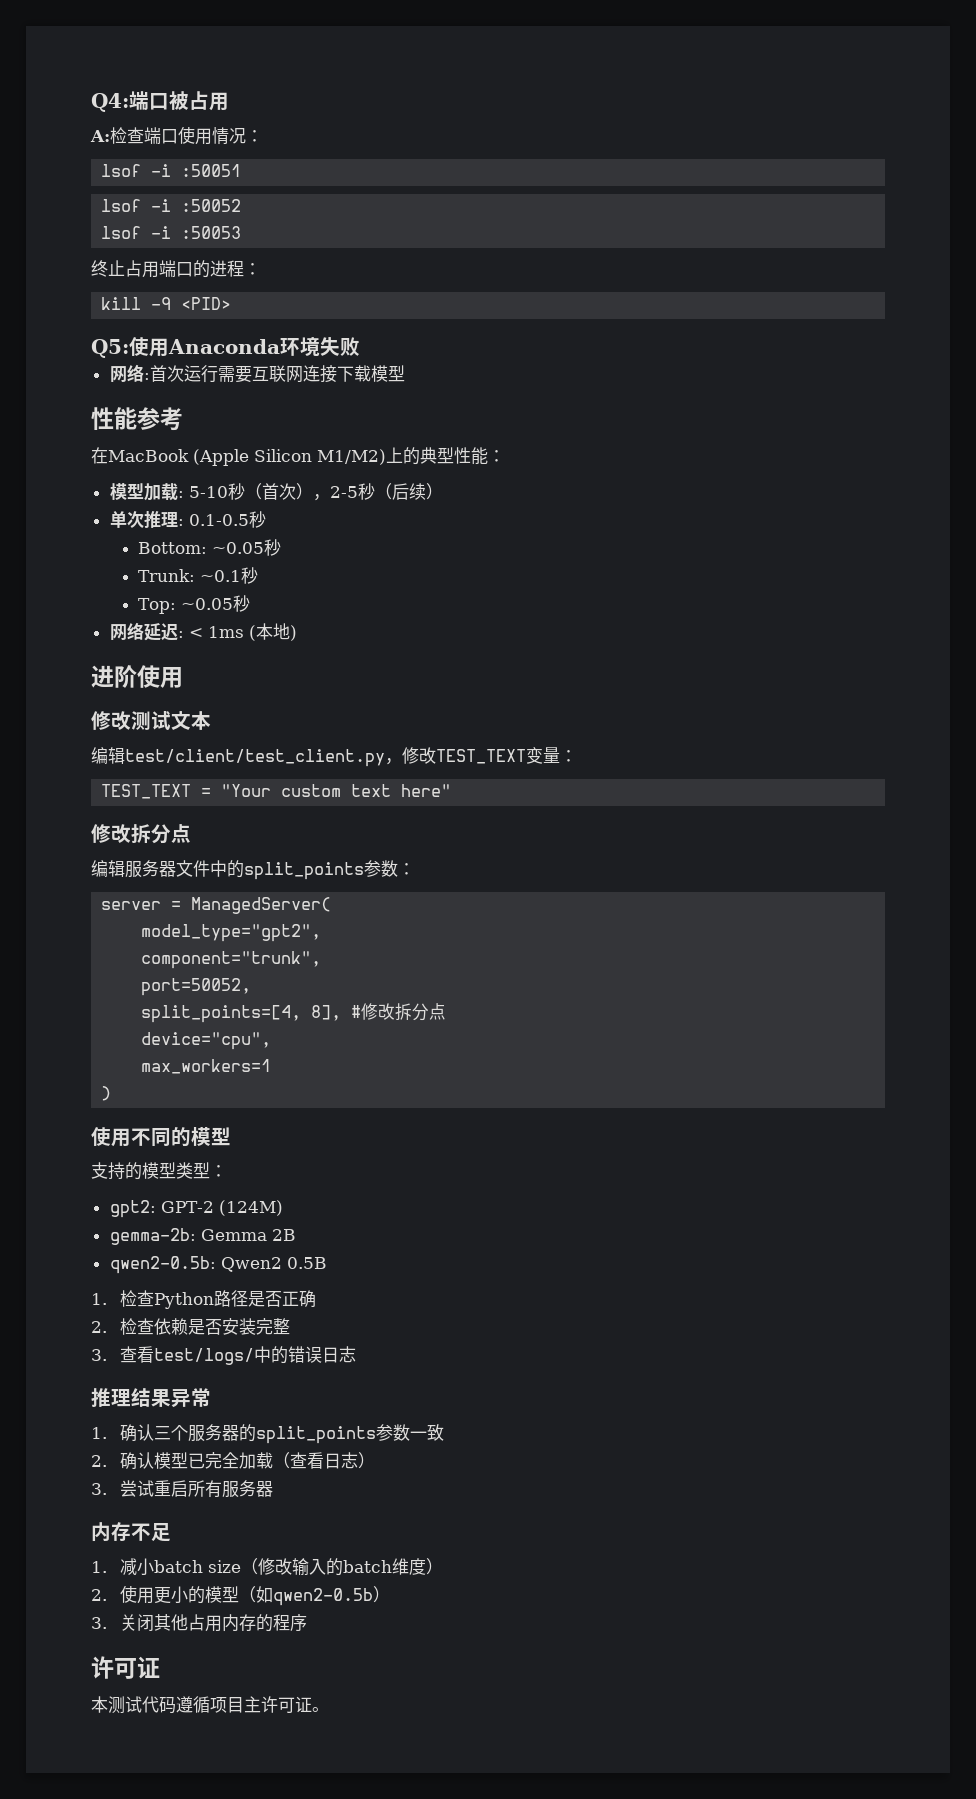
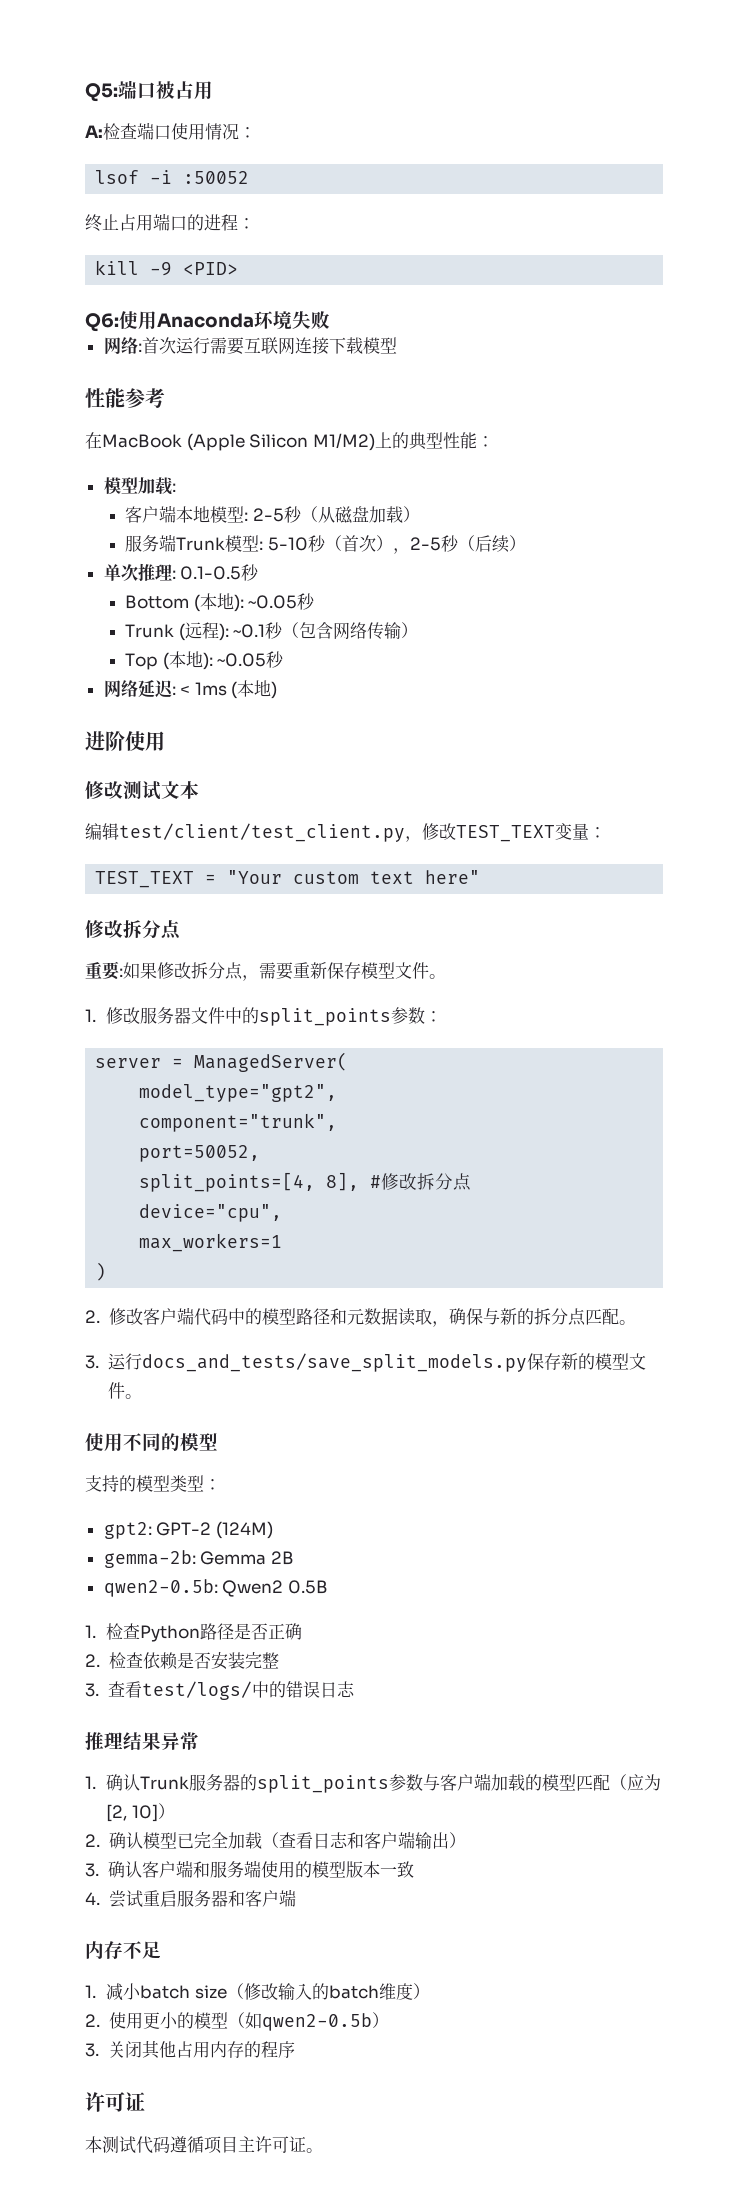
- Q4:端口被占用
+ Q5:端口被占用
- lsof -i :50051
- lsof -i :50053
- Q5:使用Anaconda环境失败
+ Q6:使用Anaconda环境失败
- 模型加载: 5-10秒（首次），2-5秒（后续）
+ 模型加载:
+ 客户端本地模型: 2-5秒（从磁盘加载）
+ 服务端Trunk模型: 5-10秒（首次），2-5秒（后续）
- Bottom: ~0.05秒
- Trunk: ~0.1秒
- Top: ~0.05秒
+ Bottom (本地): ~0.05秒
+ Trunk (远程): ~0.1秒（包含网络传输）
+ Top (本地): ~0.05秒
- 编辑服务器文件中的split_points参数：
+ 重要:如果修改拆分点，需要重新保存模型文件。
+ 1.修改服务器文件中的split_points参数：
+ 2.修改客户端代码中的模型路径和元数据读取，确保与新的拆分点匹配。
+ 3.运行docs_and_tests/save_split_models.py保存新的模型文件。
- 1.确认三个服务器的split_points参数一致
+ 1.确认Trunk服务器的split_points参数与客户端加载的模型匹配（应为[2, 10]）
- 2.确认模型已完全加载（查看日志）
- 3.尝试重启所有服务器
+ 2.确认模型已完全加载（查看日志和客户端输出）
+ 3.确认客户端和服务端使用的模型版本一致
+ 4.尝试重启服务器和客户端

